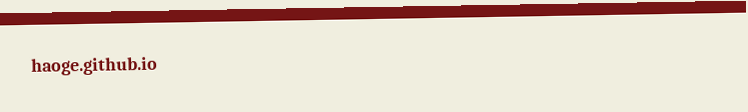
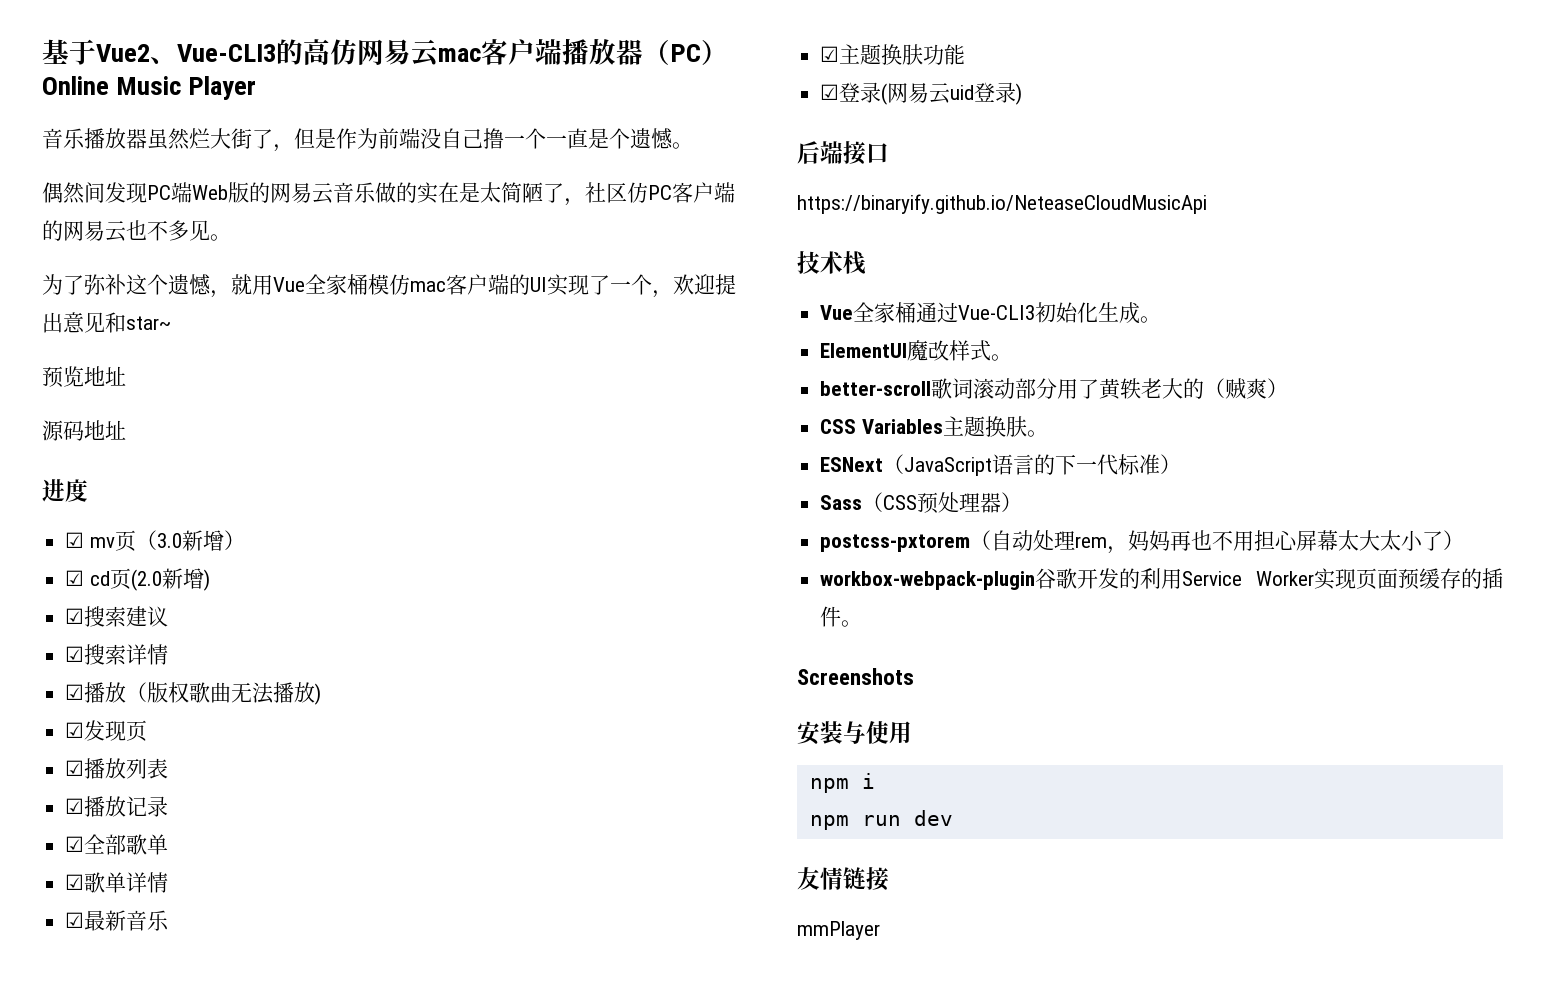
- haoge.github.io
+ 基于Vue2、Vue-CLI3的高仿网易云mac客户端播放器（PC）Online Music Player
+ 音乐播放器虽然烂大街了，但是作为前端没自己撸一个一直是个遗憾。
+ 偶然间发现PC端Web版的网易云音乐做的实在是太简陋了，社区仿PC客户端的网易云也不多见。
+ 为了弥补这个遗憾，就用Vue全家桶模仿mac客户端的UI实现了一个，欢迎提出意见和star~
+ 预览地址
+ 源码地址
+ 进度
+ ☑ mv页（3.0新增）
+ ☑ cd页(2.0新增)
+ ☑搜索建议
+ ☑搜索详情
+ ☑播放（版权歌曲无法播放)
+ ☑发现页
+ ☑播放列表
+ ☑播放记录
+ ☑全部歌单
+ ☑歌单详情
+ ☑最新音乐
+ ☑主题换肤功能
+ ☑登录(网易云uid登录)
+ 后端接口
+ https://binaryify.github.io/NeteaseCloudMusicApi
+ 技术栈
+ Vue全家桶通过Vue-CLI3初始化生成。
+ ElementUI魔改样式。
+ better-scroll歌词滚动部分用了黄轶老大的（贼爽）
+ CSS Variables主题换肤。
+ ESNext（JavaScript语言的下一代标准）
+ Sass（CSS预处理器）
+ postcss-pxtorem（自动处理rem，妈妈再也不用担心屏幕太大太小了）
+ workbox-webpack-plugin谷歌开发的利用Service Worker实现页面预缓存的插件。
+ Screenshots
+ 安装与使用
+ npm i
+ npm run dev
+ 友情链接
+ mmPlayer

